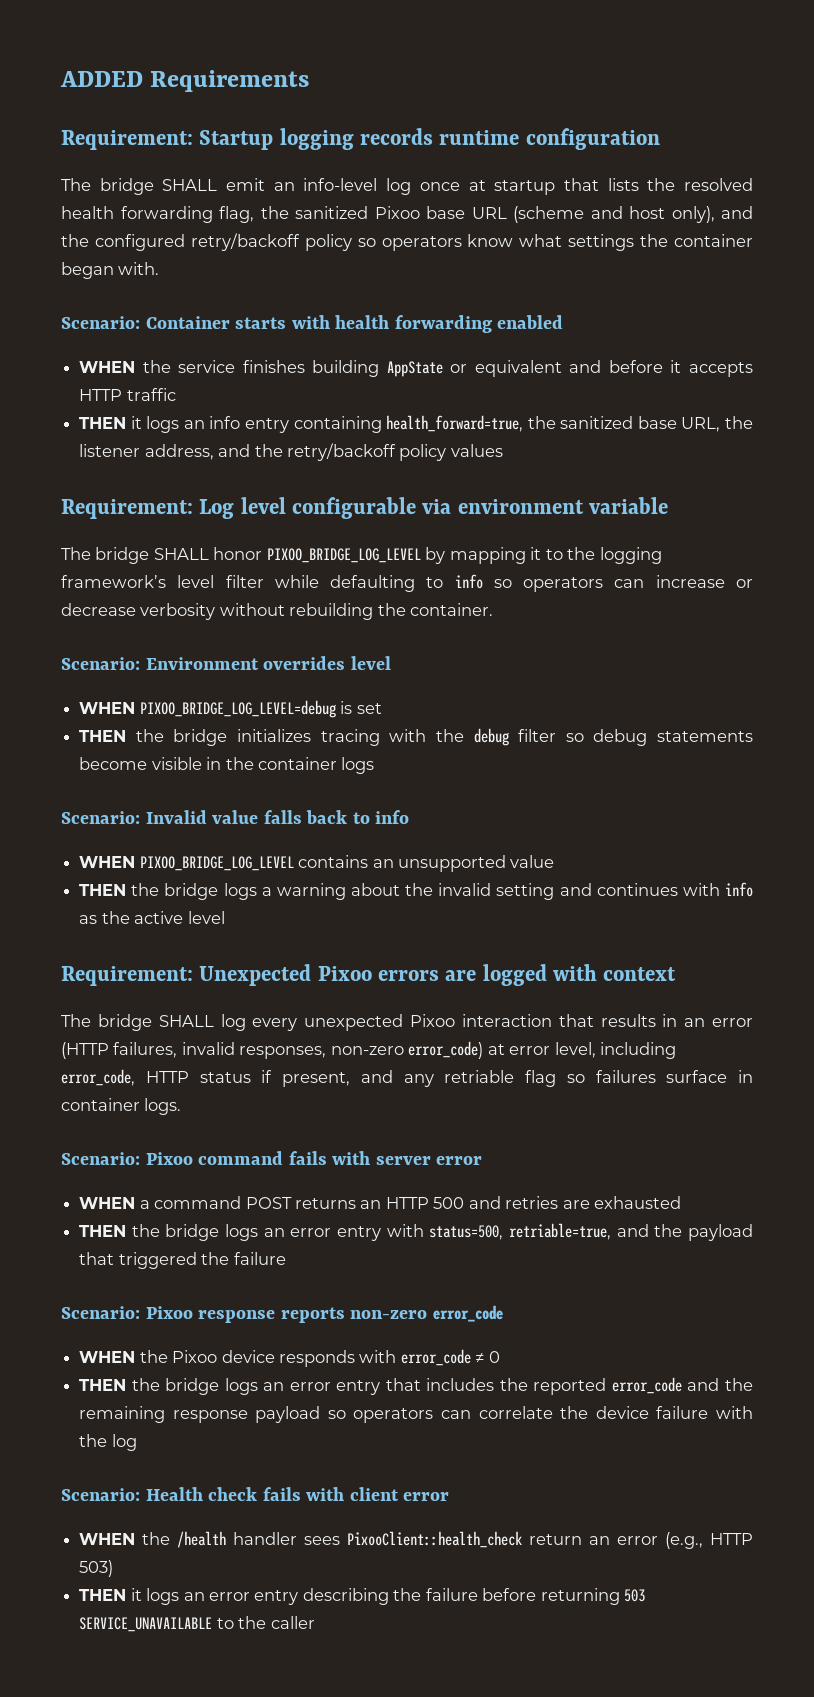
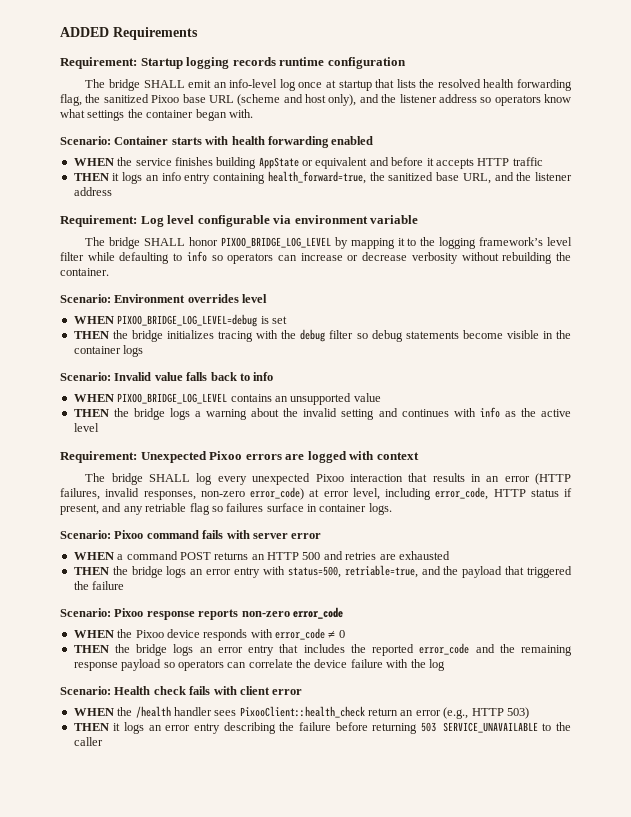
- The bridge SHALL emit an info-level log once at startup that lists the resolved health forwarding flag, the sanitized Pixoo base URL (scheme and host only), and the configured retry/backoff policy so operators know what settings the container began with.
+ The bridge SHALL emit an info-level log once at startup that lists the resolved health forwarding flag, the sanitized Pixoo base URL (scheme and host only), and the listener address so operators know what settings the container began with.
- THEN it logs an info entry containing health_forward=true, the sanitized base URL, the listener address, and the retry/backoff policy values
+ THEN it logs an info entry containing health_forward=true, the sanitized base URL, and the listener address

